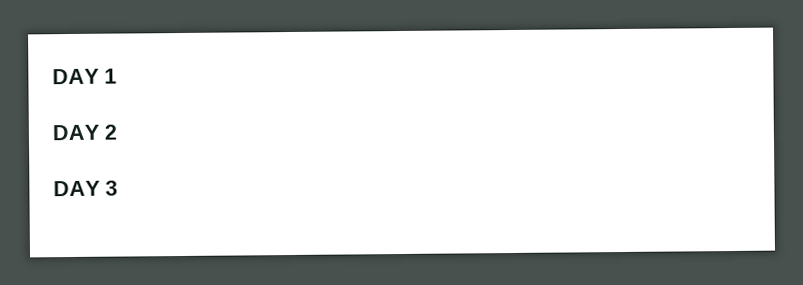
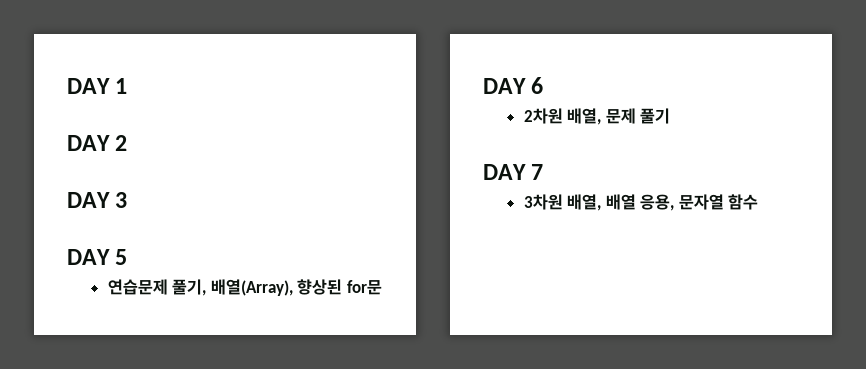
+ DAY 5
+ 연습문제 풀기, 배열(Array), 향상된 for문
+ DAY 6
+ 2차원 배열, 문제 풀기
+ DAY 7
+ 3차원 배열, 배열 응용, 문자열 함수

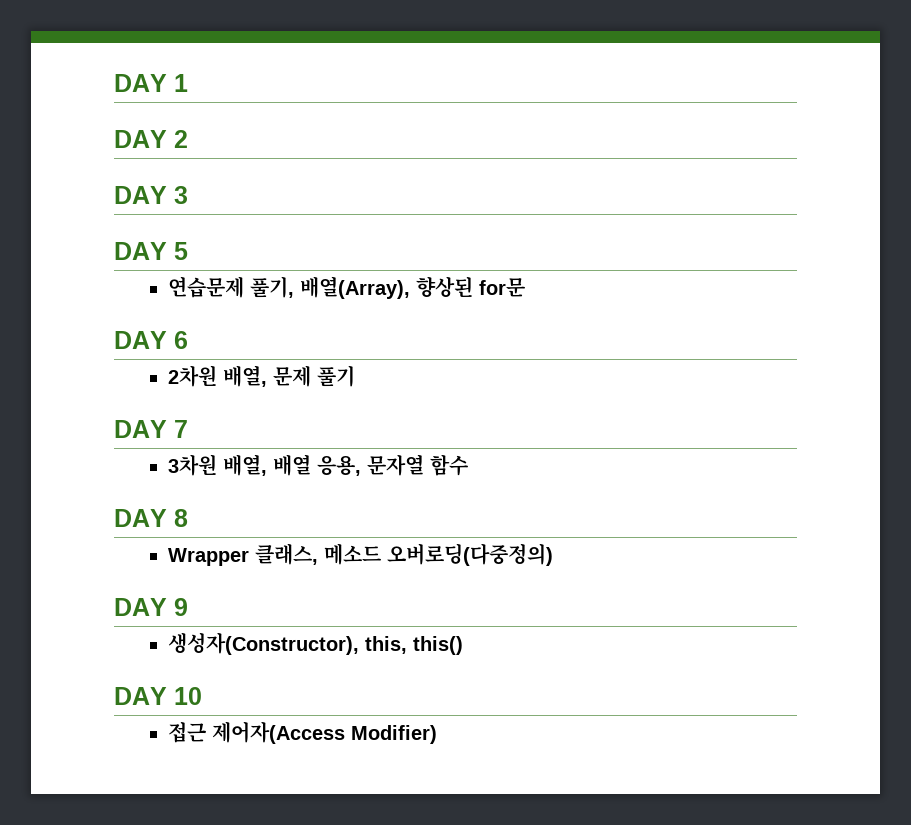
+ DAY 8
+ Wrapper 클래스, 메소드 오버로딩(다중정의)
+ DAY 9
+ 생성자(Constructor), this, this()
+ DAY 10
+ 접근 제어자(Access Modifier)

